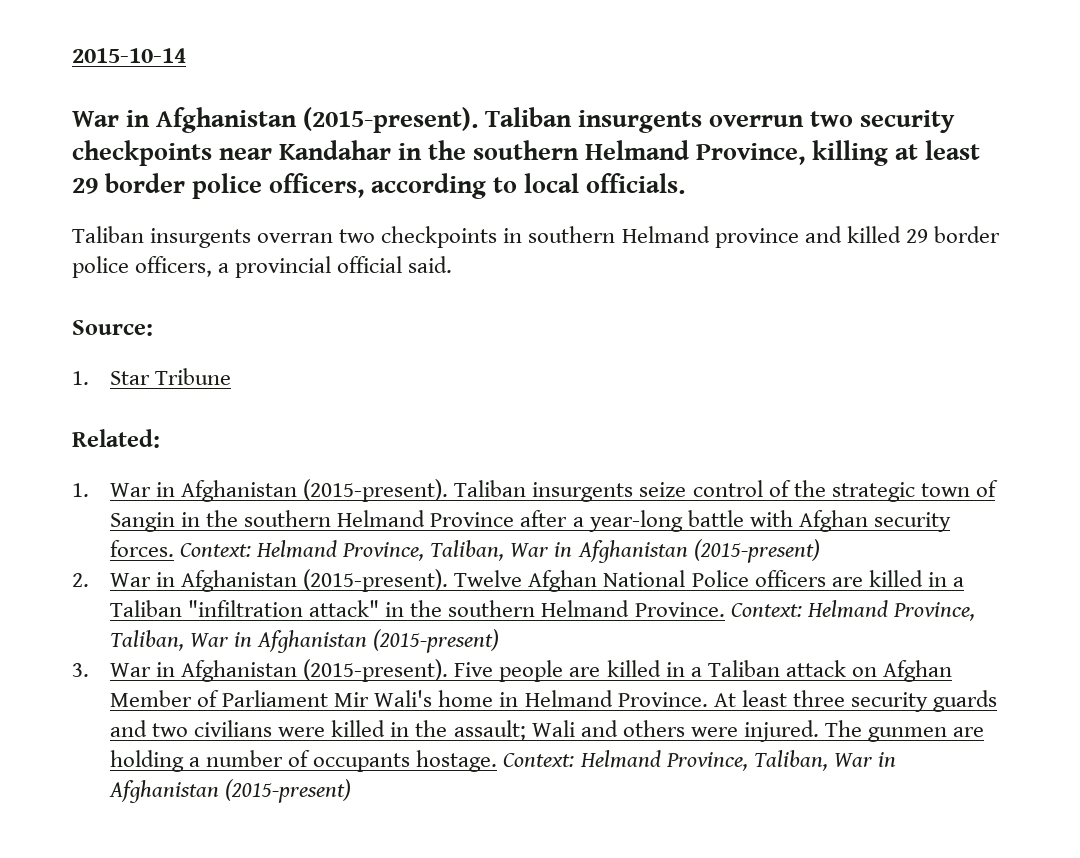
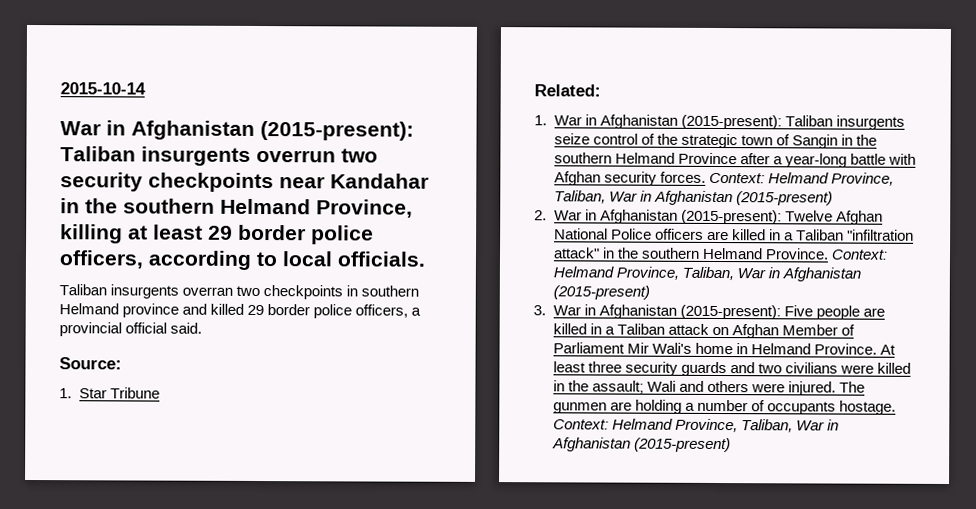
- War in Afghanistan (2015-present). Taliban insurgents overrun two security checkpoints near Kandahar in the southern Helmand Province, killing at least 29 border police officers, according to local officials.
+ War in Afghanistan (2015-present): Taliban insurgents overrun two security checkpoints near Kandahar in the southern Helmand Province, killing at least 29 border police officers, according to local officials.
- 1. War in Afghanistan (2015-present). Taliban insurgents seize control of the strategic town of Sangin in the southern Helmand Province after a year-long battle with Afghan security forces.
+ 1. War in Afghanistan (2015-present): Taliban insurgents seize control of the strategic town of Sangin in the southern Helmand Province after a year-long battle with Afghan security forces.
- 2. War in Afghanistan (2015-present). Twelve Afghan National Police officers are killed in a Taliban "infiltration attack" in the southern Helmand Province.
+ 2. War in Afghanistan (2015-present): Twelve Afghan National Police officers are killed in a Taliban "infiltration attack" in the southern Helmand Province.
- 3. War in Afghanistan (2015-present). Five people are killed in a Taliban attack on Afghan Member of Parliament Mir Wali's home in Helmand Province.
+ 3. War in Afghanistan (2015-present): Five people are killed in a Taliban attack on Afghan Member of Parliament Mir Wali's home in Helmand Province.

